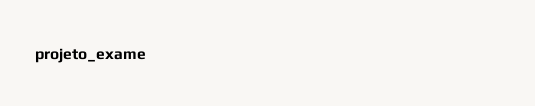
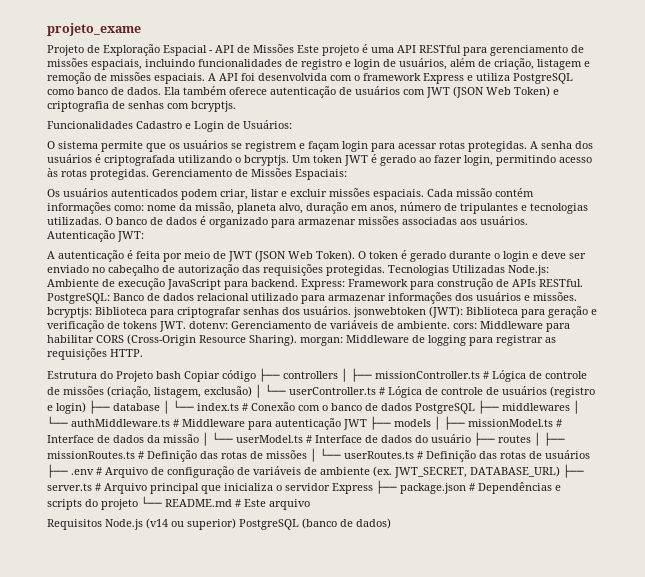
+ Projeto de Exploração Espacial - API de Missões Este projeto é uma API RESTful para gerenciamento de missões espaciais, incluindo funcionalidades de registro e login de usuários, além de criação, listagem e remoção de missões espaciais. A API foi desenvolvida com o framework Express e utiliza PostgreSQL como banco de dados. Ela também oferece autenticação de usuários com JWT (JSON Web Token) e criptografia de senhas com bcryptjs.
+ Funcionalidades Cadastro e Login de Usuários:
+ O sistema permite que os usuários se registrem e façam login para acessar rotas protegidas. A senha dos usuários é criptografada utilizando o bcryptjs. Um token JWT é gerado ao fazer login, permitindo acesso às rotas protegidas. Gerenciamento de Missões Espaciais:
+ Os usuários autenticados podem criar, listar e excluir missões espaciais. Cada missão contém informações como: nome da missão, planeta alvo, duração em anos, número de tripulantes e tecnologias utilizadas. O banco de dados é organizado para armazenar missões associadas aos usuários. Autenticação JWT:
+ A autenticação é feita por meio de JWT (JSON Web Token). O token é gerado durante o login e deve ser enviado no cabeçalho de autorização das requisições protegidas. Tecnologias Utilizadas Node.js: Ambiente de execução JavaScript para backend. Express: Framework para construção de APIs RESTful. PostgreSQL: Banco de dados relacional utilizado para armazenar informações dos usuários e missões. bcryptjs: Biblioteca para criptografar senhas dos usuários. jsonwebtoken (JWT): Biblioteca para geração e verificação de tokens JWT. dotenv: Gerenciamento de variáveis de ambiente. cors: Middleware para habilitar CORS (Cross-Origin Resource Sharing). morgan: Middleware de logging para registrar as requisições HTTP.
+ Estrutura do Projeto bash Copiar código ├── controllers │ ├── missionController.ts # Lógica de controle de missões (criação, listagem, exclusão) │ └── userController.ts # Lógica de controle de usuários (registro e login) ├── database │ └── index.ts # Conexão com o banco de dados PostgreSQL ├── middlewares │ └── authMiddleware.ts # Middleware para autenticação JWT ├── models │ ├── missionModel.ts # Interface de dados da missão │ └── userModel.ts # Interface de dados do usuário ├── routes │ ├── missionRoutes.ts # Definição das rotas de missões │ └── userRoutes.ts # Definição das rotas de usuários ├── .env # Arquivo de configuração de variáveis de ambiente (ex. JWT_SECRET, DATABASE_URL) ├── server.ts # Arquivo principal que inicializa o servidor Express ├── package.json # Dependências e scripts do projeto └── README.md # Este arquivo
+ Requisitos Node.js (v14 ou superior) PostgreSQL (banco de dados)

